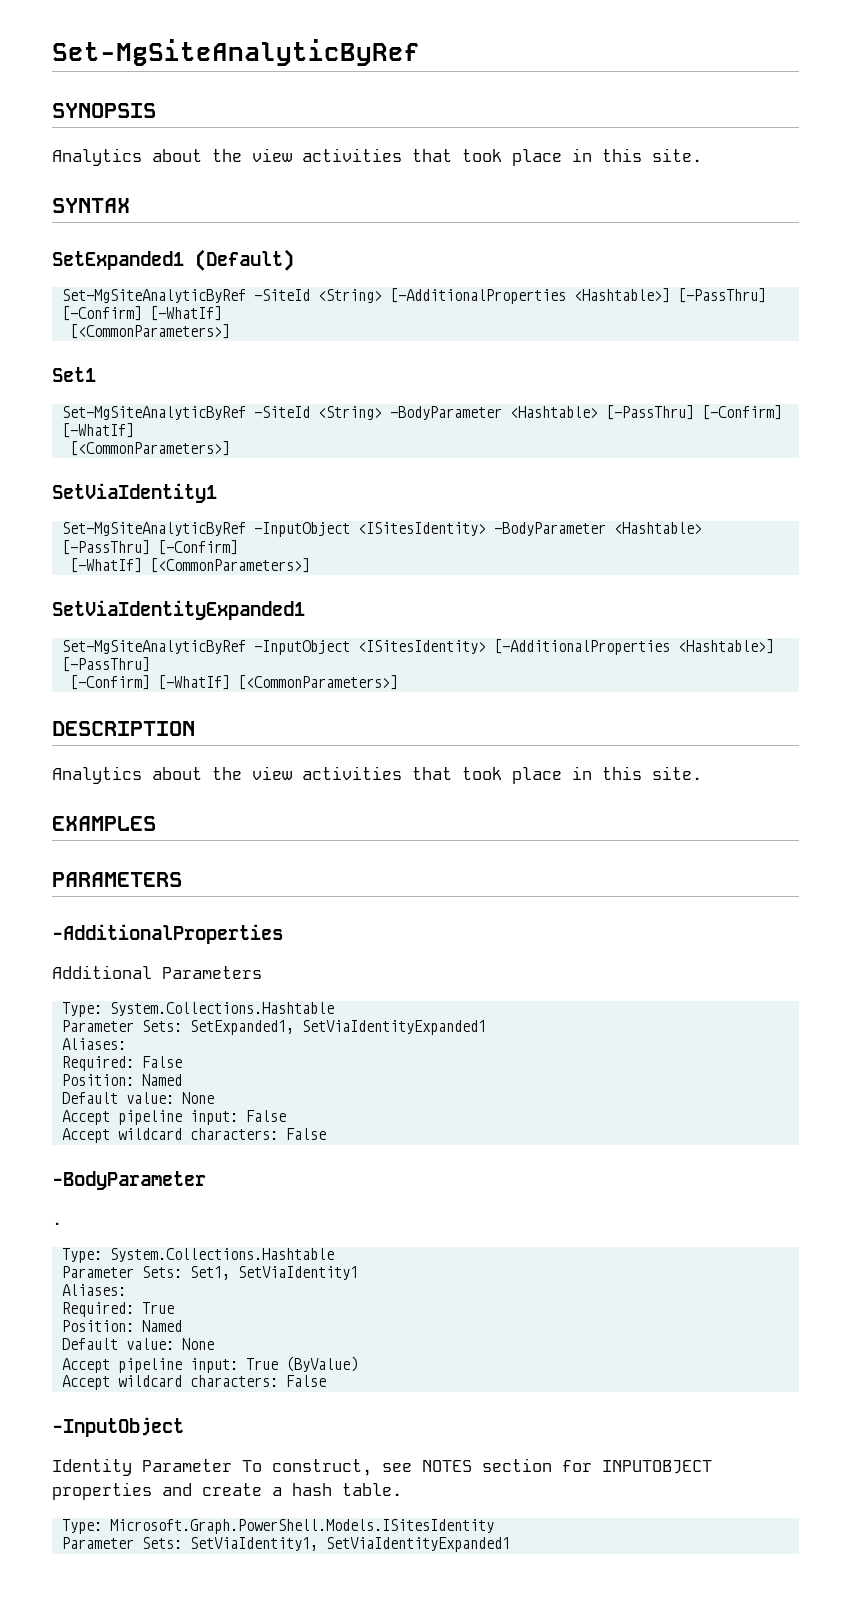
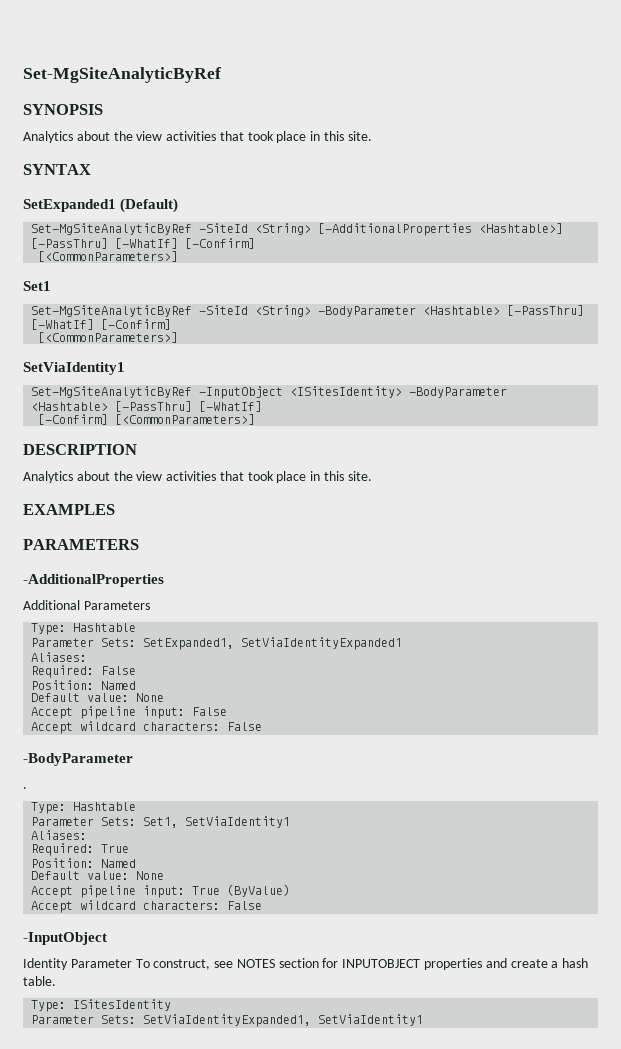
- Set-MgSiteAnalyticByRef -SiteId <String> [-AdditionalProperties <Hashtable>] [-PassThru] [-Confirm] [-WhatIf]
+ Set-MgSiteAnalyticByRef -SiteId <String> [-AdditionalProperties <Hashtable>] [-PassThru] [-WhatIf] [-Confirm]
- Set-MgSiteAnalyticByRef -SiteId <String> -BodyParameter <Hashtable> [-PassThru] [-Confirm] [-WhatIf]
+ Set-MgSiteAnalyticByRef -SiteId <String> -BodyParameter <Hashtable> [-PassThru] [-WhatIf] [-Confirm]
- Set-MgSiteAnalyticByRef -InputObject <ISitesIdentity> -BodyParameter <Hashtable> [-PassThru] [-Confirm]
- [-WhatIf] [<CommonParameters>]
- SetViaIdentityExpanded1
- Set-MgSiteAnalyticByRef -InputObject <ISitesIdentity> [-AdditionalProperties <Hashtable>] [-PassThru]
- [-Confirm] [-WhatIf] [<CommonParameters>]
+ Set-MgSiteAnalyticByRef -InputObject <ISitesIdentity> -BodyParameter <Hashtable> [-PassThru] [-WhatIf]
+ [-Confirm] [<CommonParameters>]
  Additional Parameters
- Type: System.Collections.Hashtable
+ Type: Hashtable
  .
- Type: System.Collections.Hashtable
+ Type: Hashtable
- Type: Microsoft.Graph.PowerShell.Models.ISitesIdentity
- Parameter Sets: SetViaIdentity1, SetViaIdentityExpanded1
+ Type: ISitesIdentity
+ Parameter Sets: SetViaIdentityExpanded1, SetViaIdentity1

